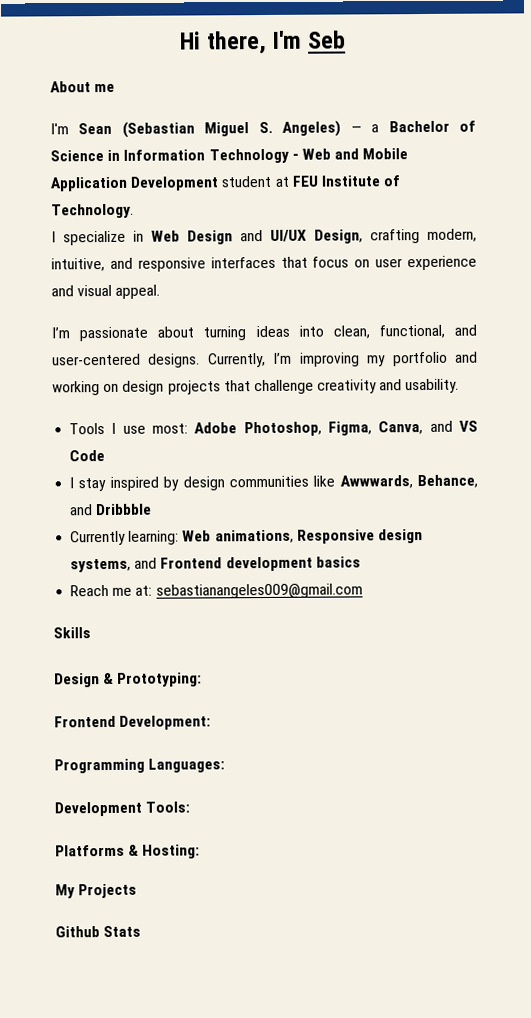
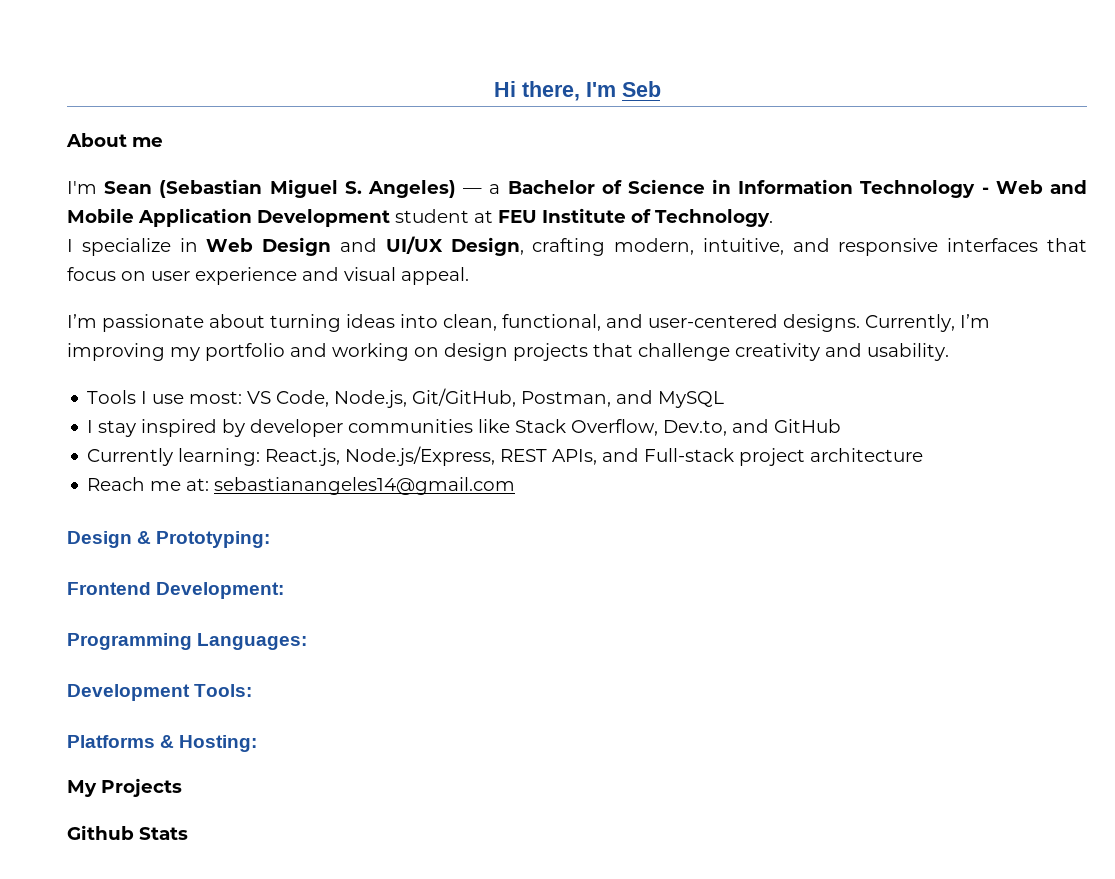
- Tools I use most: Adobe Photoshop, Figma, Canva, and VS Code
+ Tools I use most: VS Code, Node.js, Git/GitHub, Postman, and MySQL
- I stay inspired by design communities like Awwwards, Behance, and Dribbble
- Currently learning: Web animations, Responsive design systems, and Frontend development basics
+ I stay inspired by developer communities like Stack Overflow, Dev.to, and GitHub
+ Currently learning: React.js, Node.js/Express, REST APIs, and Full-stack project architecture
- Reach me at: sebastianangeles009@gmail.com
- Skills
+ Reach me at: sebastianangeles14@gmail.com

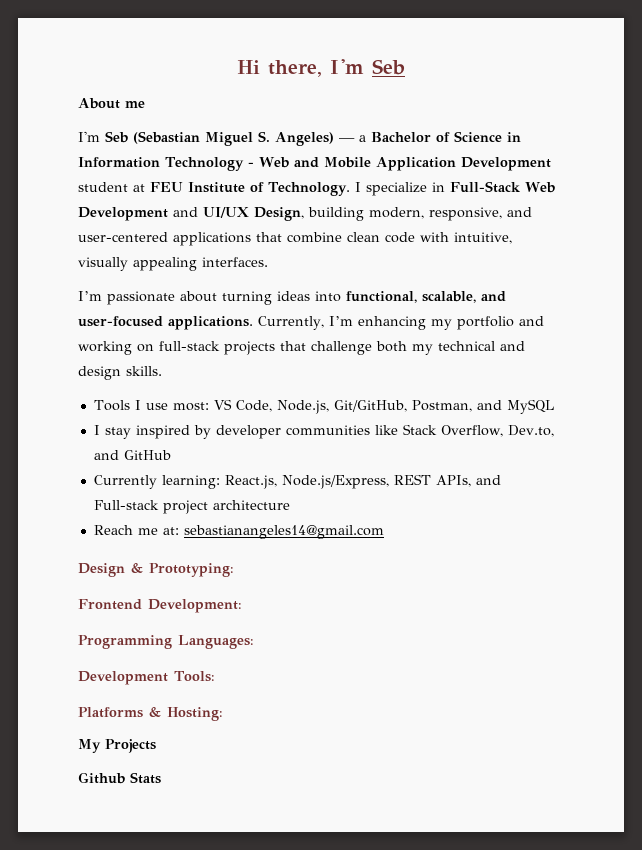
- I'm Sean (Sebastian Miguel S. Angeles) — a Bachelor of Science in Information Technology - Web and Mobile Application Development student at FEU Institute of Technology.
- I specialize in Web Design and UI/UX Design, crafting modern, intuitive, and responsive interfaces that focus on user experience and visual appeal.
+ I'm Seb (Sebastian Miguel S. Angeles) — a Bachelor of Science in Information Technology - Web and Mobile Application Development student at FEU Institute of Technology. I specialize in Full-Stack Web Development and UI/UX Design, building modern, responsive, and user-centered applications that combine clean code with intuitive, visually appealing interfaces.
- I’m passionate about turning ideas into clean, functional, and user-centered designs.
+ I’m passionate about turning ideas into functional, scalable, and user-focused applications.
- Currently, I’m improving my portfolio and working on design projects that challenge creativity and usability.
+ Currently, I’m enhancing my portfolio and working on full-stack projects that challenge both my technical and design skills.

